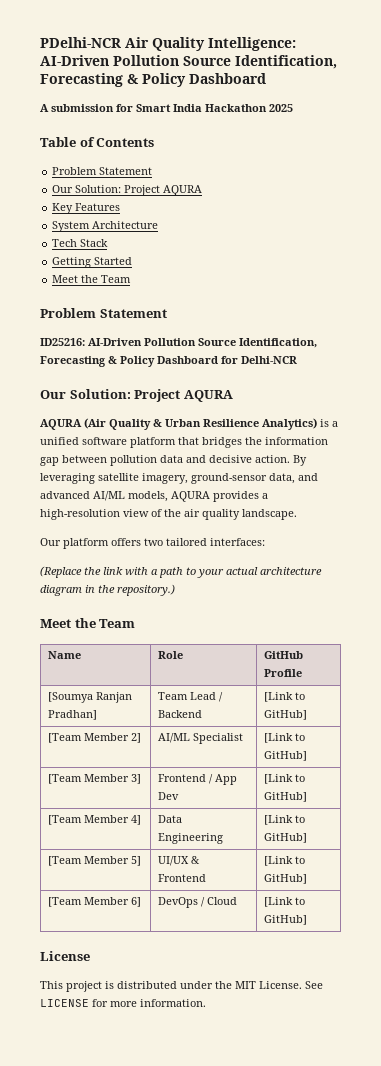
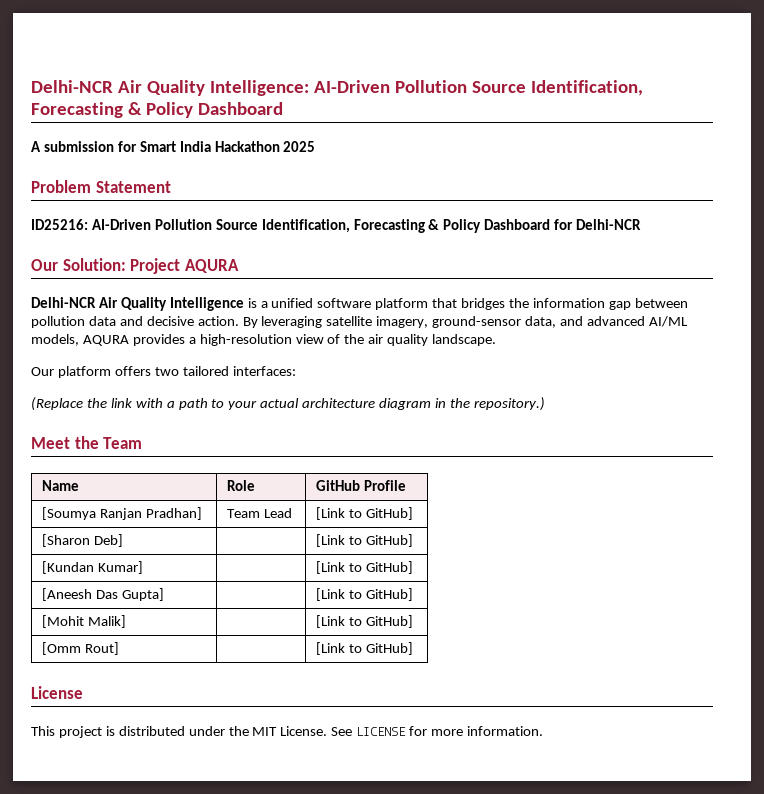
- PDelhi-NCR Air Quality Intelligence: AI-Driven Pollution Source Identification, Forecasting & Policy Dashboard
+ Delhi-NCR Air Quality Intelligence: AI-Driven Pollution Source Identification, Forecasting & Policy Dashboard
- Table of Contents
- Problem Statement
- Our Solution: Project AQURA
- Key Features
- System Architecture
- Tech Stack
- Getting Started
- Meet the Team
- AQURA (Air Quality & Urban Resilience Analytics) is a unified software platform that bridges the information gap between pollution data and decisive action.
+ Delhi-NCR Air Quality Intelligence is a unified software platform that bridges the information gap between pollution data and decisive action.
- [Soumya Ranjan Pradhan] | Team Lead / Backend | [Link to GitHub]
- [Team Member 2] | AI/ML Specialist | [Link to GitHub]
- [Team Member 3] | Frontend / App Dev | [Link to GitHub]
- [Team Member 4] | Data Engineering | [Link to GitHub]
- [Team Member 5] | UI/UX & Frontend | [Link to GitHub]
- [Team Member 6] | DevOps / Cloud | [Link to GitHub]
+ [Soumya Ranjan Pradhan] | Team Lead | [Link to GitHub]
+ [Sharon Deb] | | [Link to GitHub]
+ [Kundan Kumar] | | [Link to GitHub]
+ [Aneesh Das Gupta] | | [Link to GitHub]
+ [Mohit Malik] | | [Link to GitHub]
+ [Omm Rout] | | [Link to GitHub]

